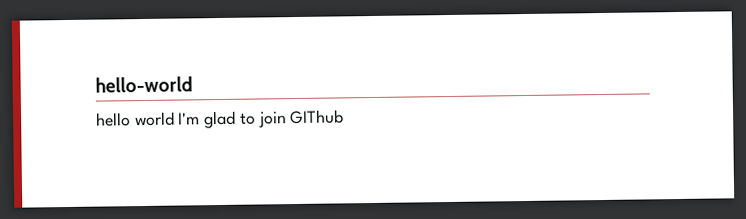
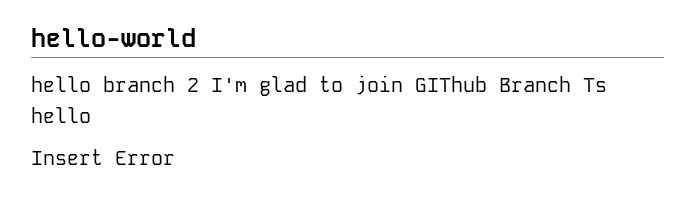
- hello world I'm glad to join GIThub
+ hello branch 2 I'm glad to join GIThub Branch Ts hello
+ Insert Error

